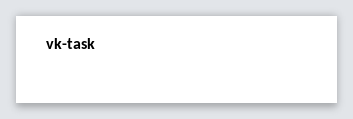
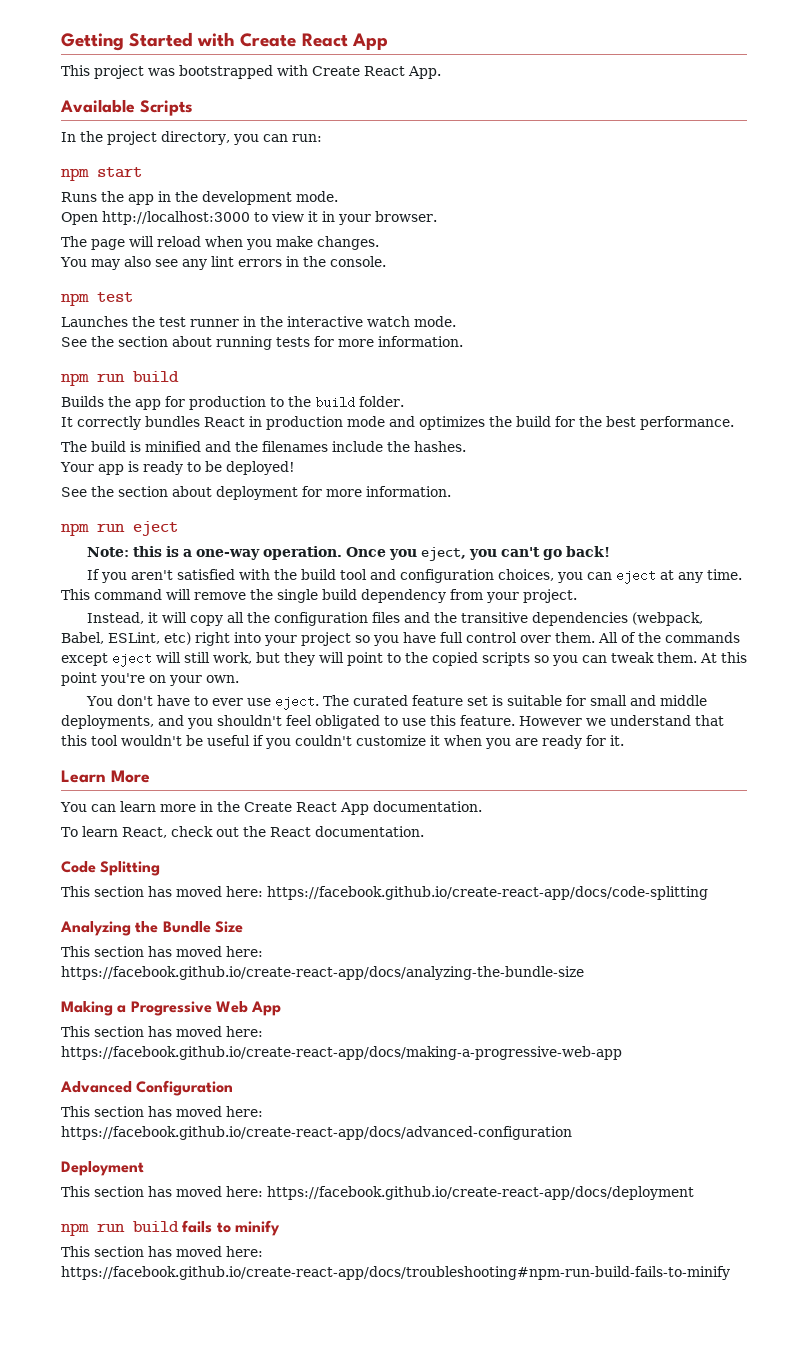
- vk-task
+ Getting Started with Create React App
+ This project was bootstrapped with Create React App.
+ Available Scripts
+ In the project directory, you can run:
+ npm start
+ Runs the app in the development mode.
+ Open http://localhost:3000 to view it in your browser.
+ The page will reload when you make changes.
+ You may also see any lint errors in the console.
+ npm test
+ Launches the test runner in the interactive watch mode.
+ See the section about running tests for more information.
+ npm run build
+ Builds the app for production to the build folder.
+ It correctly bundles React in production mode and optimizes the build for the best performance.
+ The build is minified and the filenames include the hashes.
+ Your app is ready to be deployed!
+ See the section about deployment for more information.
+ npm run eject
+ Note: this is a one-way operation. Once you eject, you can't go back!
+ If you aren't satisfied with the build tool and configuration choices, you can eject at any time. This command will remove the single build dependency from your project.
+ Instead, it will copy all the configuration files and the transitive dependencies (webpack, Babel, ESLint, etc) right into your project so you have full control over them. All of the commands except eject will still work, but they will point to the copied scripts so you can tweak them. At this point you're on your own.
+ You don't have to ever use eject. The curated feature set is suitable for small and middle deployments, and you shouldn't feel obligated to use this feature. However we understand that this tool wouldn't be useful if you couldn't customize it when you are ready for it.
+ Learn More
+ You can learn more in the Create React App documentation.
+ To learn React, check out the React documentation.
+ Code Splitting
+ This section has moved here: https://facebook.github.io/create-react-app/docs/code-splitting
+ Analyzing the Bundle Size
+ This section has moved here: https://facebook.github.io/create-react-app/docs/analyzing-the-bundle-size
+ Making a Progressive Web App
+ This section has moved here: https://facebook.github.io/create-react-app/docs/making-a-progressive-web-app
+ Advanced Configuration
+ This section has moved here: https://facebook.github.io/create-react-app/docs/advanced-configuration
+ Deployment
+ This section has moved here: https://facebook.github.io/create-react-app/docs/deployment
+ npm run build fails to minify
+ This section has moved here: https://facebook.github.io/create-react-app/docs/troubleshooting#npm-run-build-fails-to-minify

